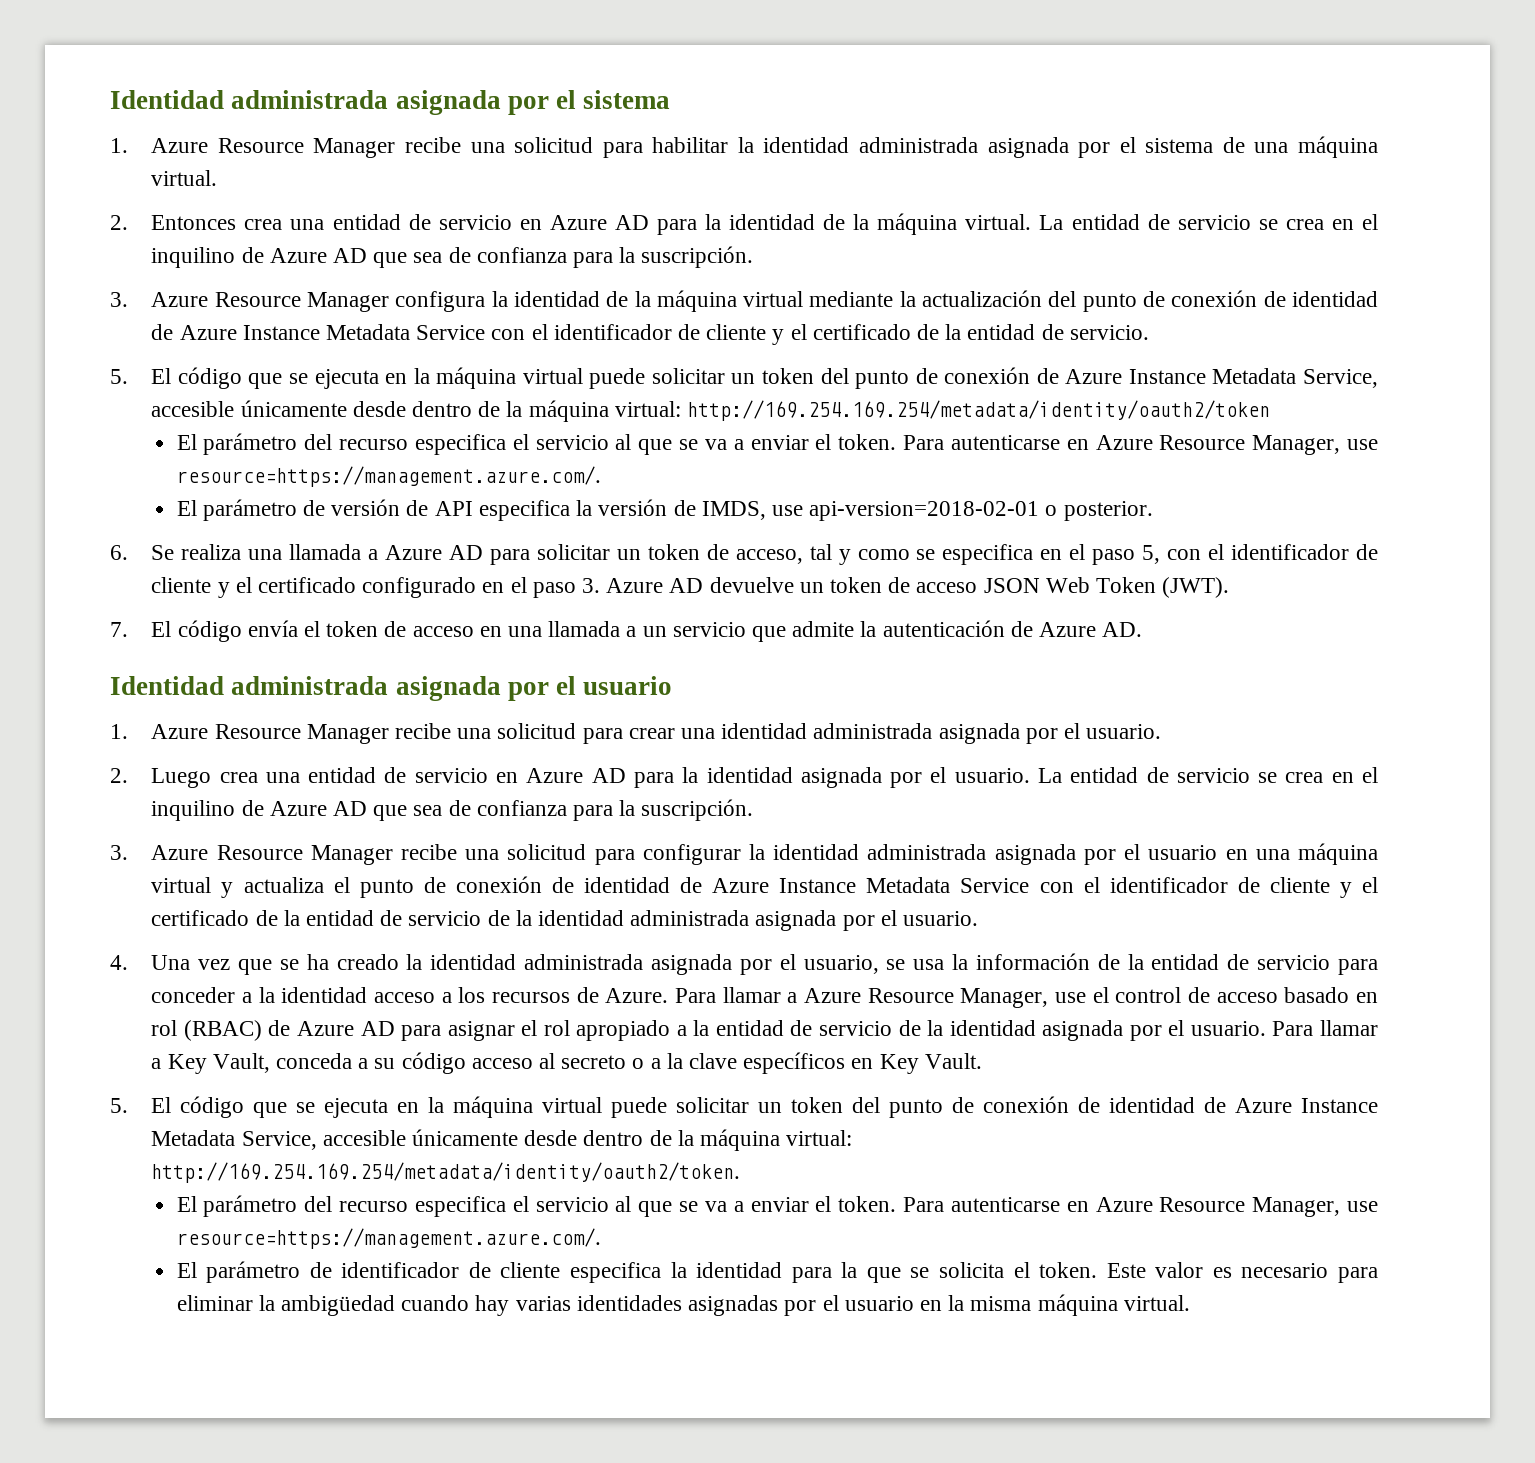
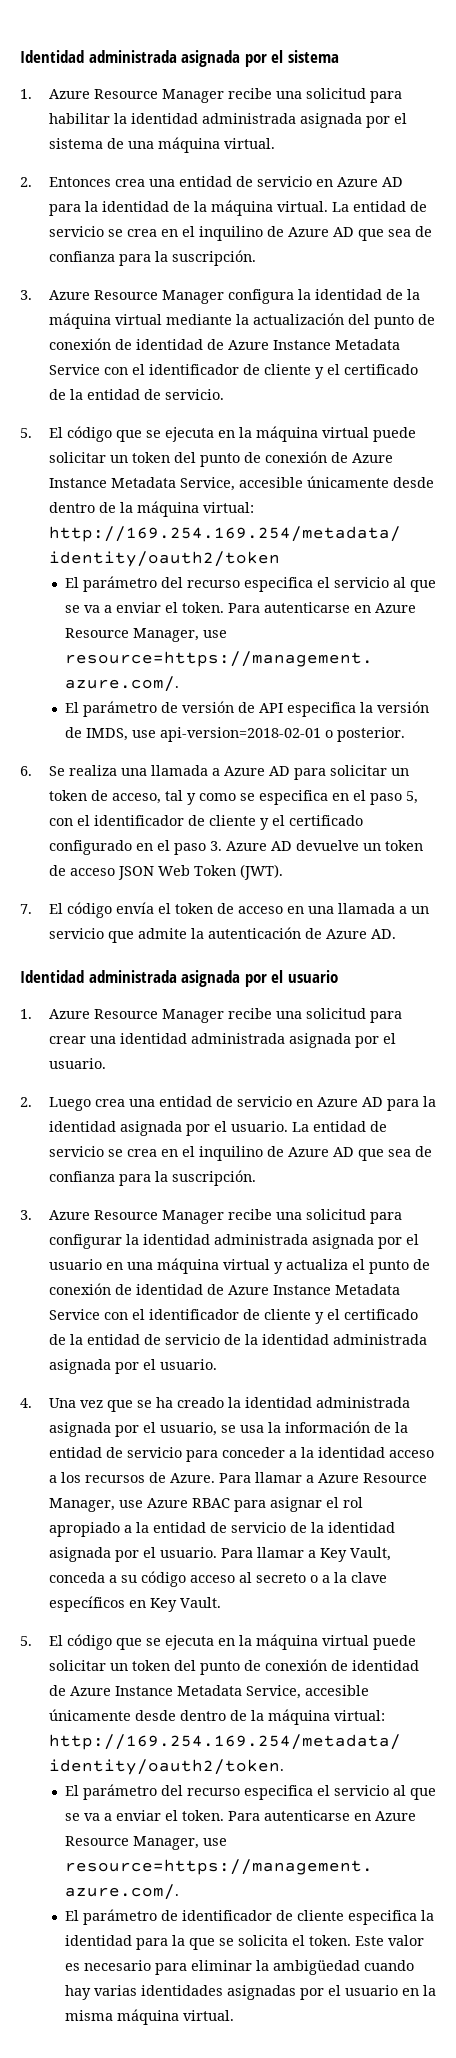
- Para llamar a Azure Resource Manager, use el control de acceso basado en rol (RBAC) de Azure AD para asignar el rol apropiado a la entidad de servicio de la identidad asignada por el usuario.
+ Para llamar a Azure Resource Manager, use Azure RBAC para asignar el rol apropiado a la entidad de servicio de la identidad asignada por el usuario.

